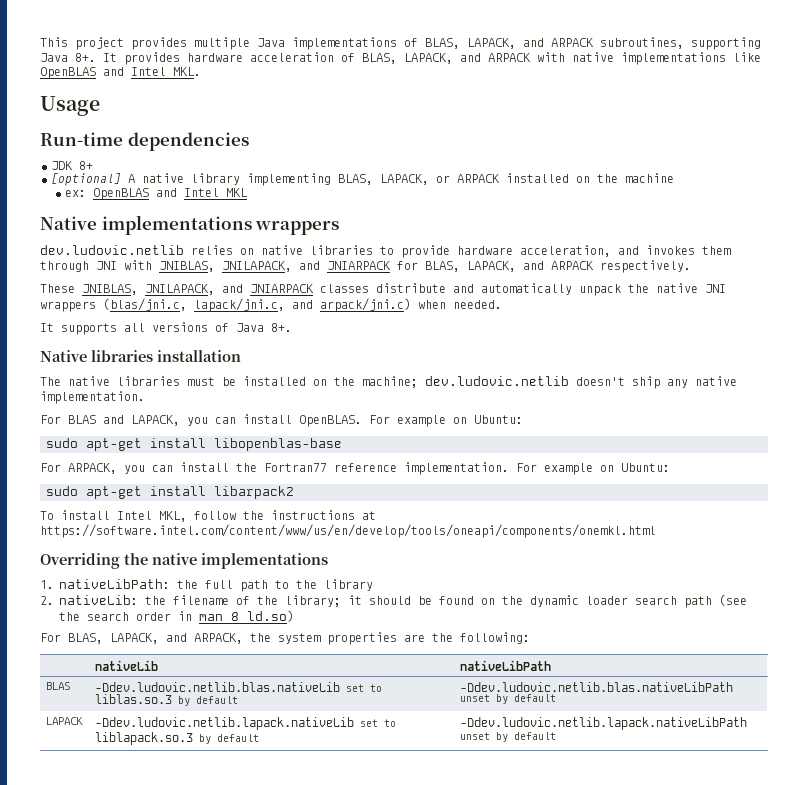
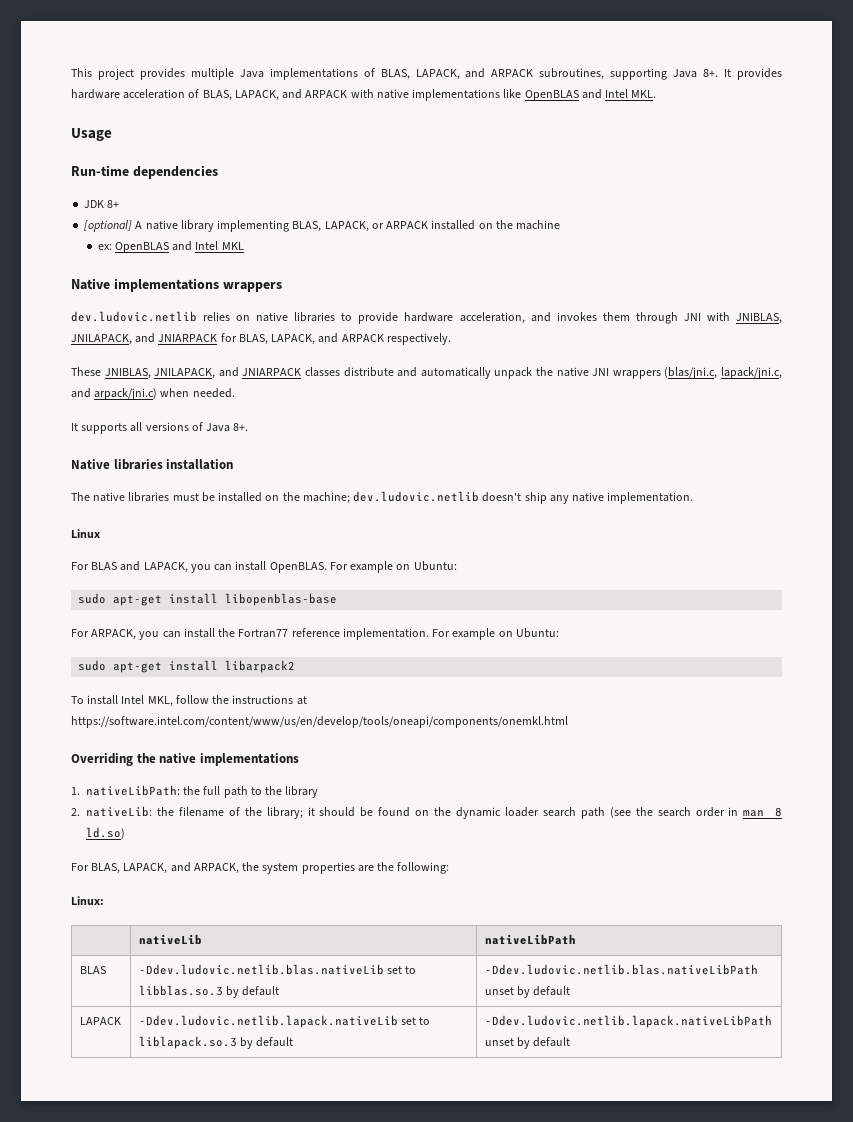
+ Linux
+ Linux:
- BLAS | -Ddev.ludovic.netlib.blas.nativeLib set to liblas.so.3 by default | -Ddev.ludovic.netlib.blas.nativeLibPath unset by default
+ BLAS | -Ddev.ludovic.netlib.blas.nativeLib set to libblas.so.3 by default | -Ddev.ludovic.netlib.blas.nativeLibPath unset by default

